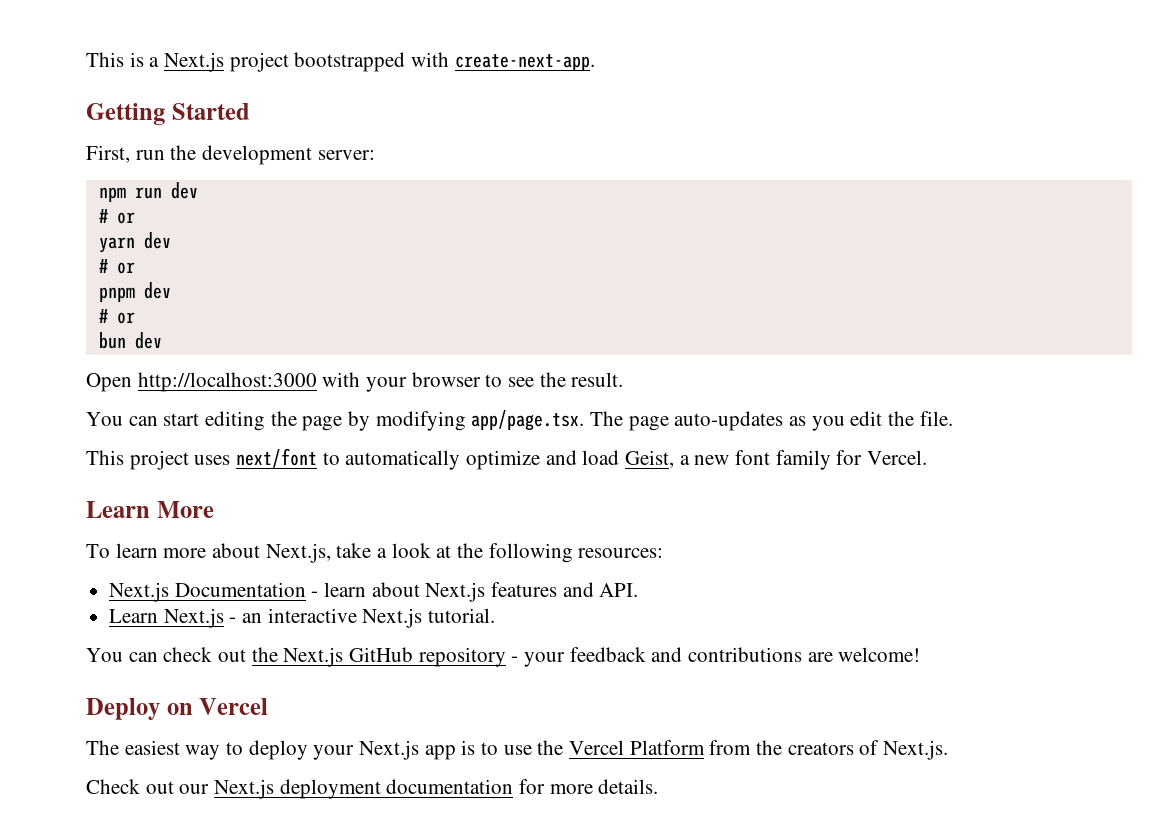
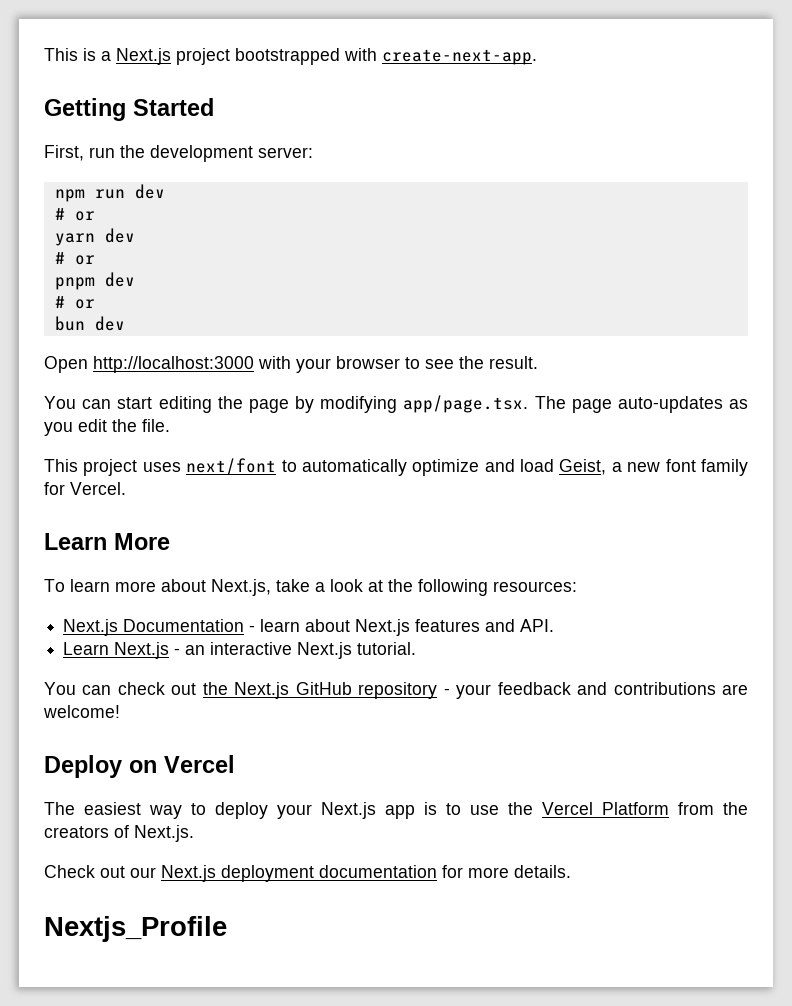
+ Nextjs_Profile

